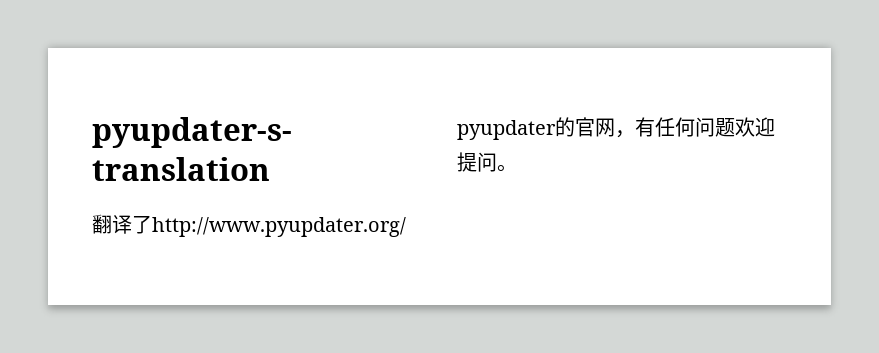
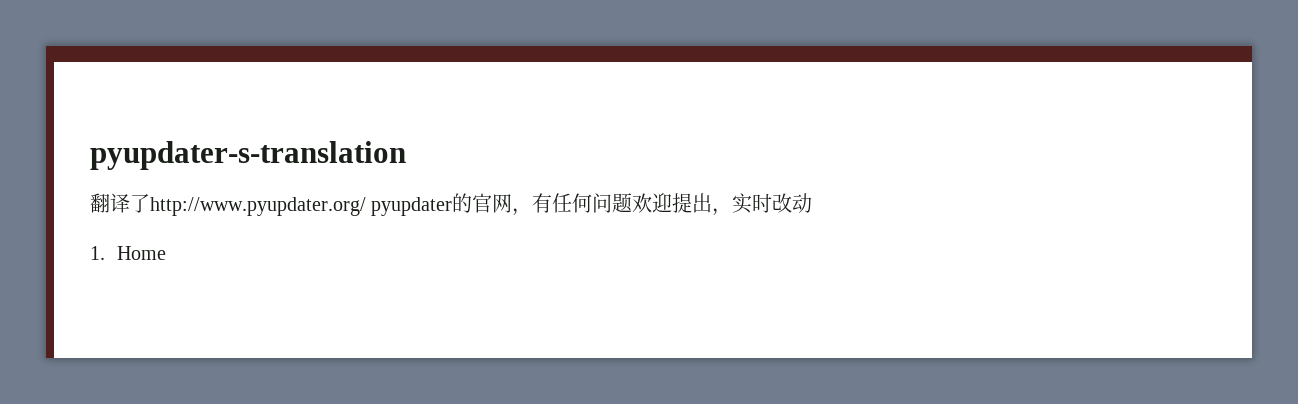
- 翻译了http://www.pyupdater.org/ pyupdater的官网，有任何问题欢迎提问。
+ 翻译了http://www.pyupdater.org/ pyupdater的官网，有任何问题欢迎提出，实时改动
+ 1. Home

